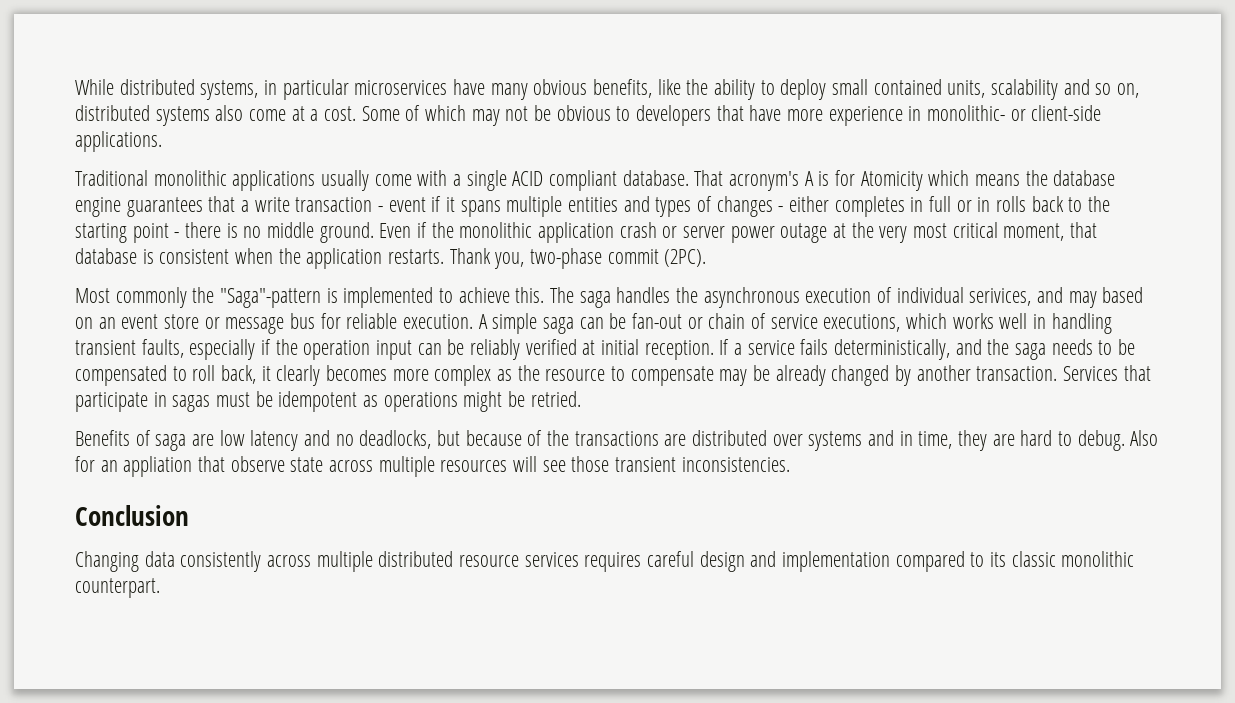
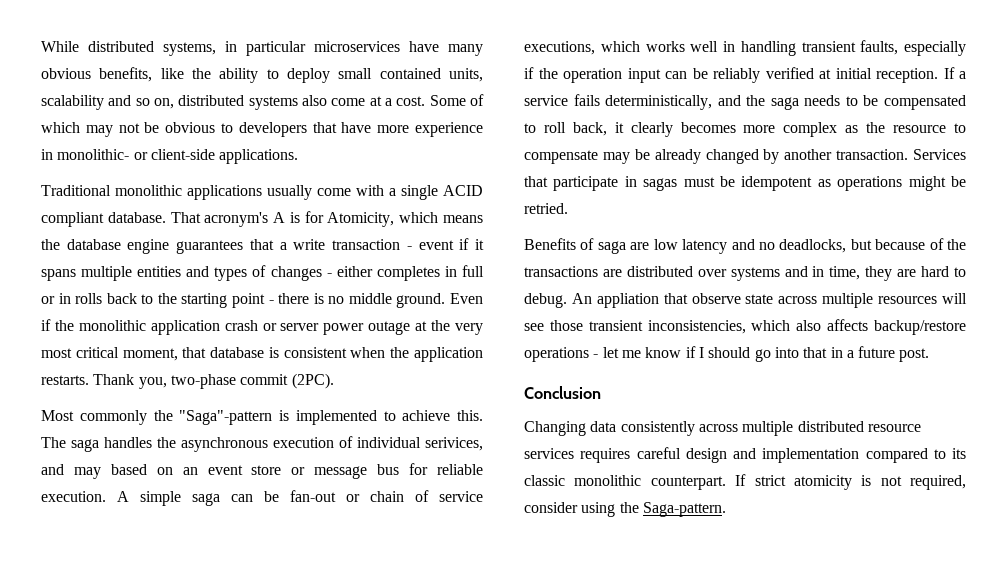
- That acronym's A is for Atomicity which means the database engine guarantees that a write transaction - event if it spans multiple entities and types of changes - either completes in full or in rolls back to the starting point - there is no middle ground.
+ That acronym's A is for Atomicity, which means the database engine guarantees that a write transaction - event if it spans multiple entities and types of changes - either completes in full or in rolls back to the starting point - there is no middle ground.
- Also for an appliation that observe state across multiple resources will see those transient inconsistencies.
+ An appliation that observe state across multiple resources will see those transient inconsistencies, which also affects backup/restore operations - let me know if I should go into that in a future post.
+ If strict atomicity is not required, consider using the Saga-pattern.

